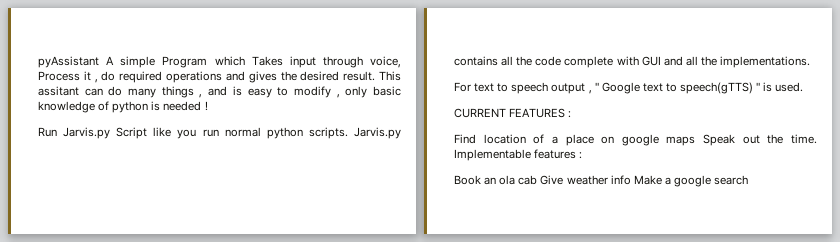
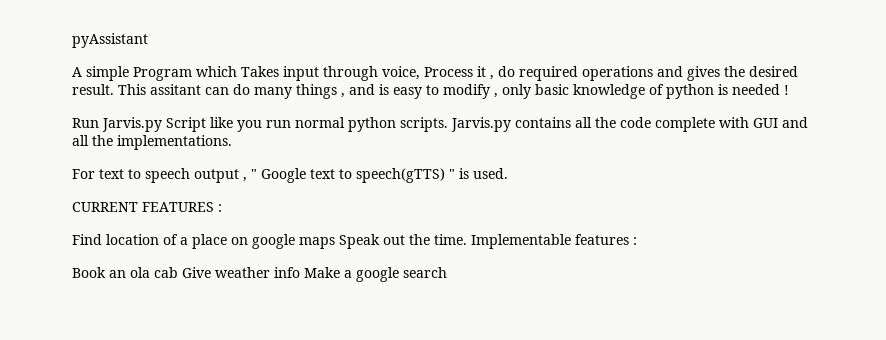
- pyAssistant A simple Program which Takes input through voice, Process it , do required operations and gives the desired result.
+ pyAssistant
+ A simple Program which Takes input through voice, Process it , do required operations and gives the desired result.

